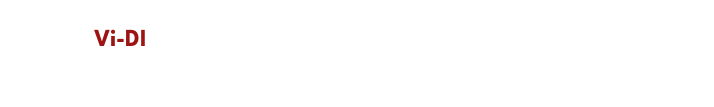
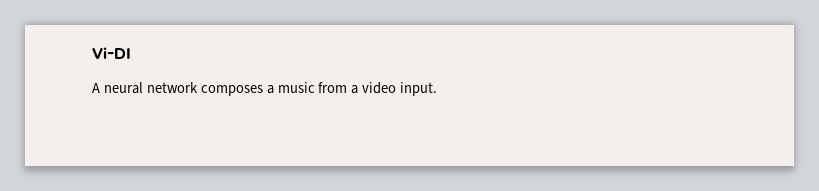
+ A neural network composes a music from a video input.

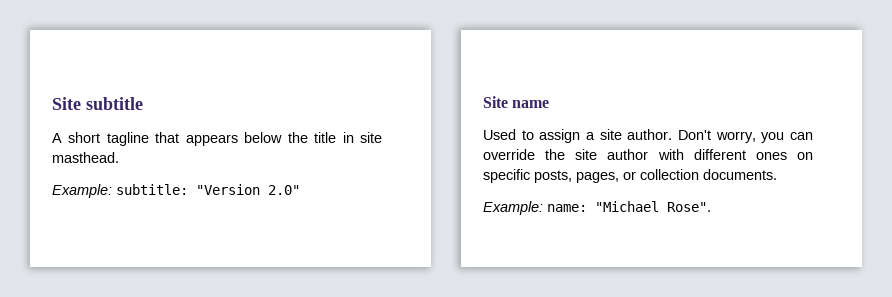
- Vi-DI
+ Site subtitle
- A neural network composes a music from a video input.
+ A short tagline that appears below the title in site masthead.
+ Example: subtitle: "Version 2.0"
+ Site name
+ Used to assign a site author. Don't worry, you can override the site author with different ones on specific posts, pages, or collection documents.
+ Example: name: "Michael Rose".

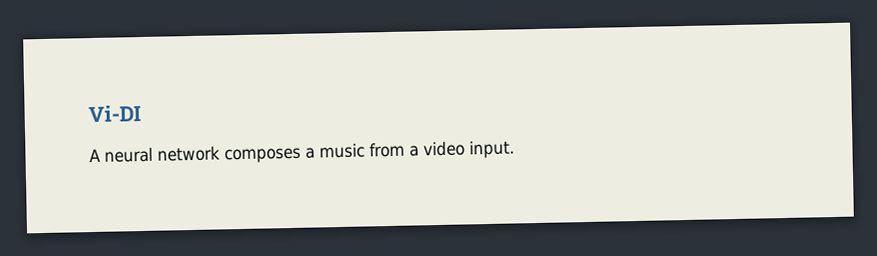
- Site subtitle
+ Vi-DI
- A short tagline that appears below the title in site masthead.
- Example: subtitle: "Version 2.0"
- Site name
- Used to assign a site author. Don't worry, you can override the site author with different ones on specific posts, pages, or collection documents.
- Example: name: "Michael Rose".
+ A neural network composes a music from a video input.

